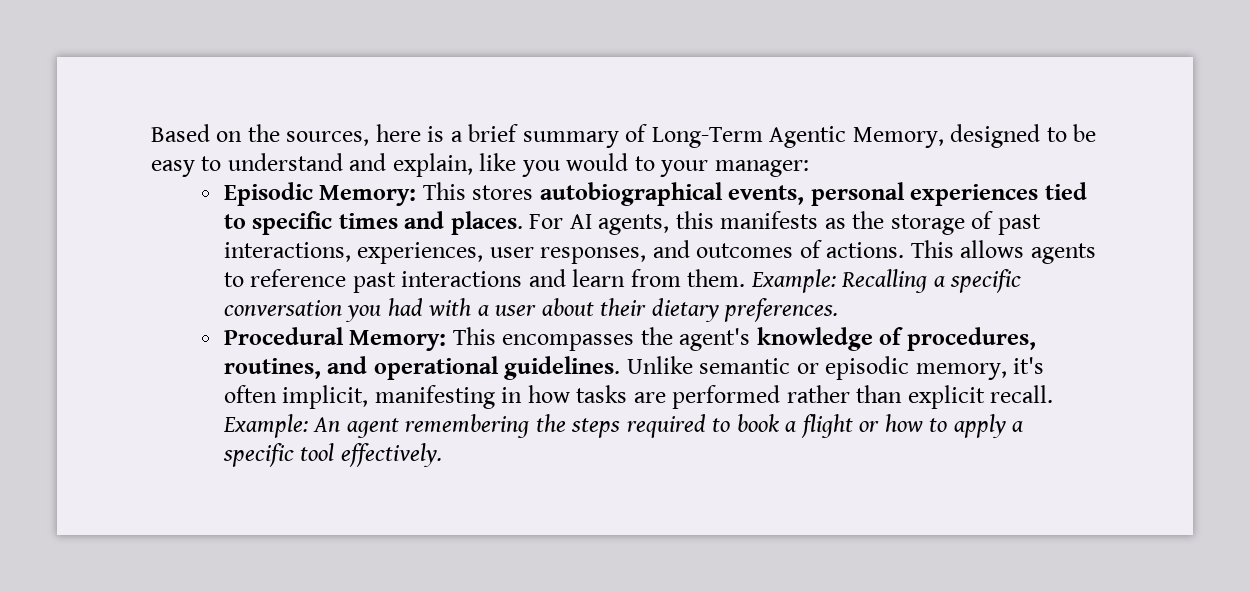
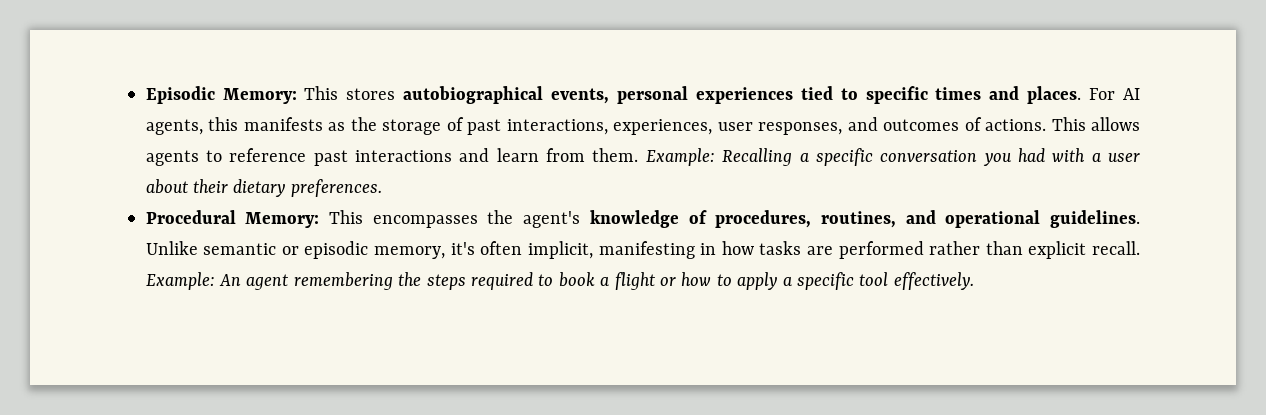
- Based on the sources, here is a brief summary of Long-Term Agentic Memory, designed to be easy to understand and explain, like you would to your manager:

